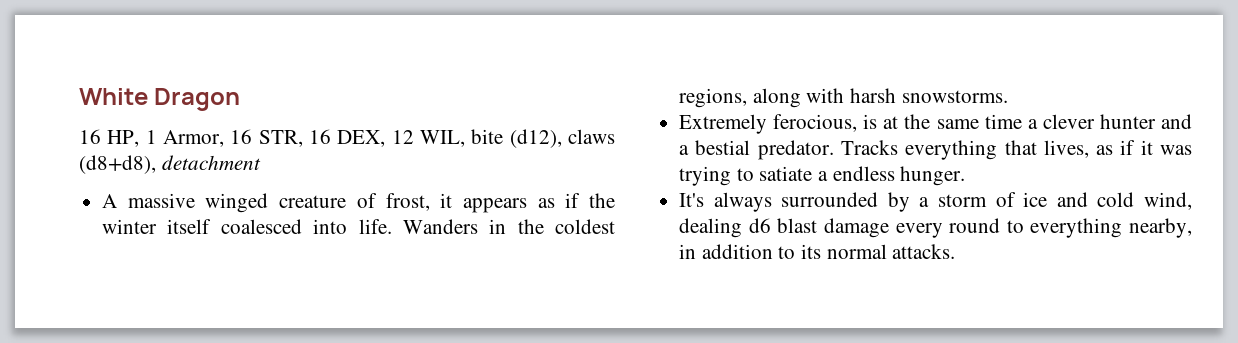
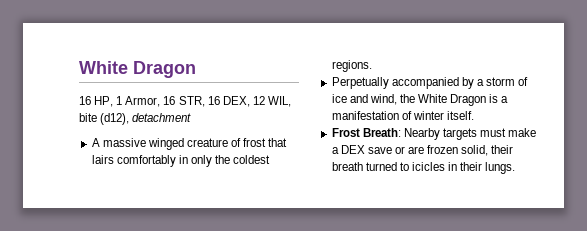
- 16 HP, 1 Armor, 16 STR, 16 DEX, 12 WIL, bite (d12), claws (d8+d8), detachment
+ 16 HP, 1 Armor, 16 STR, 16 DEX, 12 WIL, bite (d12), detachment
- A massive winged creature of frost, it appears as if the winter itself coalesced into life. Wanders in the coldest regions, along with harsh snowstorms.
- Extremely ferocious, is at the same time a clever hunter and a bestial predator. Tracks everything that lives, as if it was trying to satiate a endless hunger.
- It's always surrounded by a storm of ice and cold wind, dealing d6 blast damage every round to everything nearby, in addition to its normal attacks.
+ A massive winged creature of frost that lairs comfortably in only the coldest regions.
+ Perpetually accompanied by a storm of ice and wind, the White Dragon is a manifestation of winter itself.
+ Frost Breath: Nearby targets must make a DEX save or are frozen solid, their breath turned to icicles in their lungs.

